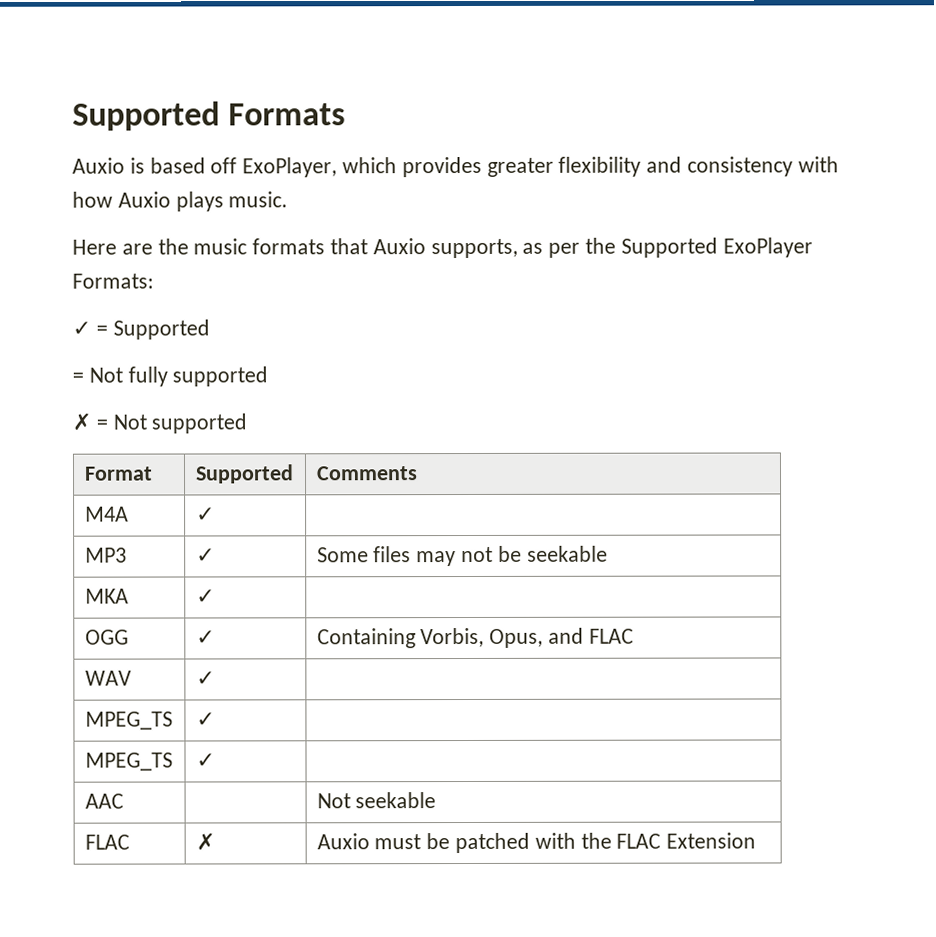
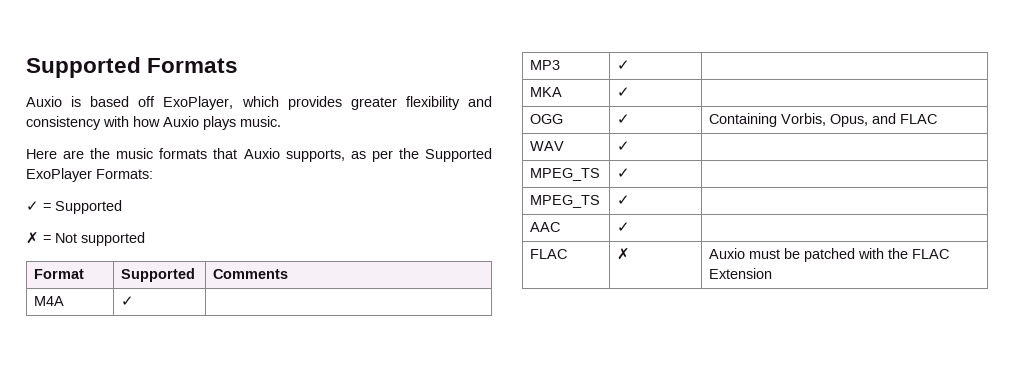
- = Not fully supported
- MP3 | ✓ | Some files may not be seekable
+ MP3 | ✓ |
- AAC | | Not seekable
+ AAC | ✓ |

